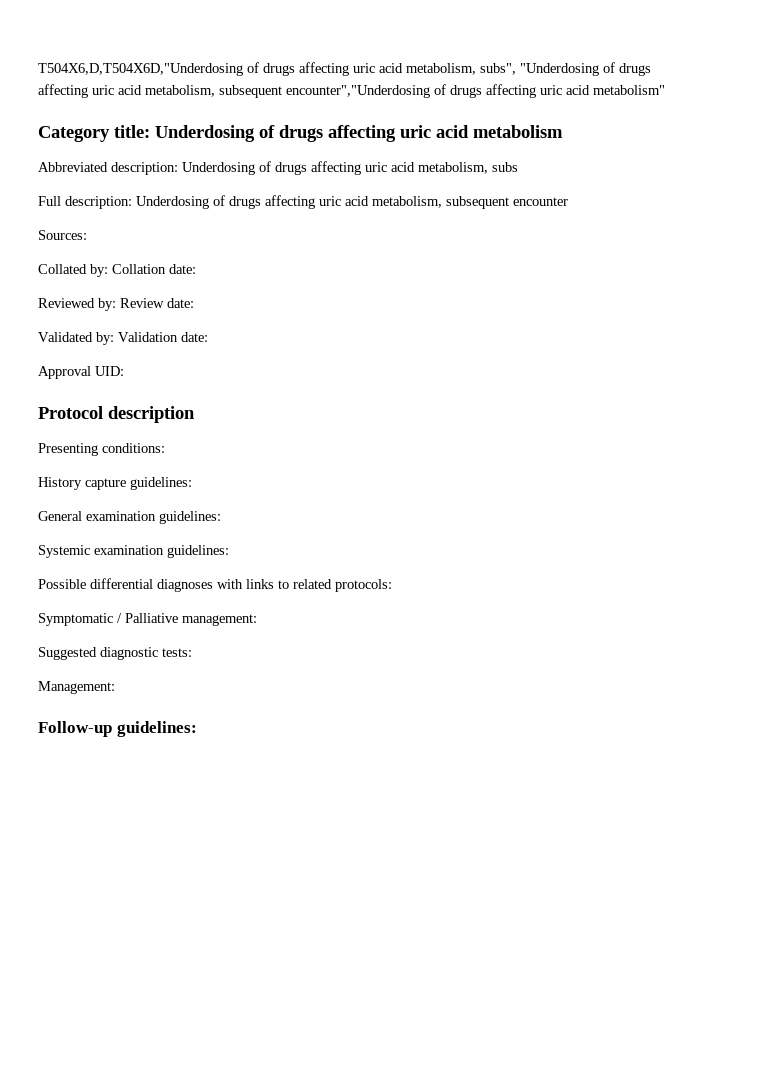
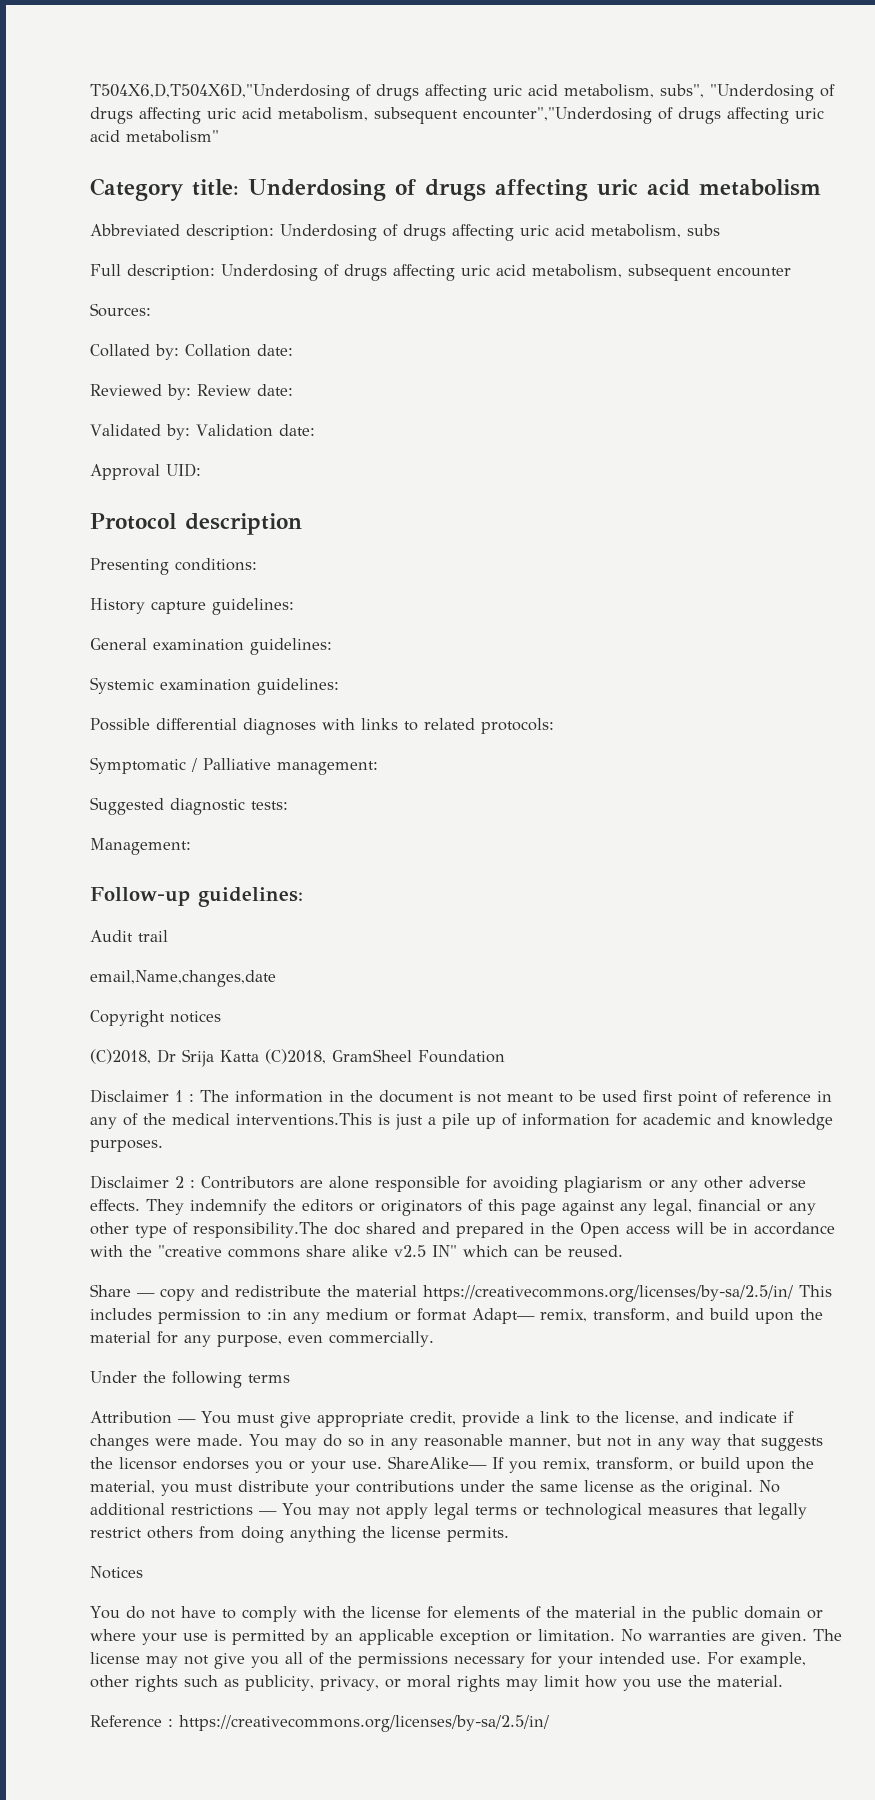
+ Audit trail
+ email,Name,changes,date
+ Copyright notices
+ (C)2018, Dr Srija Katta (C)2018, GramSheel Foundation
+ Disclaimer 1 : The information in the document is not meant to be used first point of reference in any of the medical interventions.This is just a pile up of information for academic and knowledge purposes.
+ Disclaimer 2 : Contributors are alone responsible for avoiding plagiarism or any other adverse effects. They indemnify the editors or originators of this page against any legal, financial or any other type of responsibility.The doc shared and prepared in the Open access will be in accordance with the "creative commons share alike v2.5 IN" which can be reused.
+ Share — copy and redistribute the material https://creativecommons.org/licenses/by-sa/2.5/in/ This includes permission to :in any medium or format Adapt— remix, transform, and build upon the material for any purpose, even commercially.
+ Under the following terms
+ Attribution — You must give appropriate credit, provide a link to the license, and indicate if changes were made. You may do so in any reasonable manner, but not in any way that suggests the licensor endorses you or your use. ShareAlike— If you remix, transform, or build upon the material, you must distribute your contributions under the same license as the original. No additional restrictions — You may not apply legal terms or technological measures that legally restrict others from doing anything the license permits.
+ Notices
+ You do not have to comply with the license for elements of the material in the public domain or where your use is permitted by an applicable exception or limitation. No warranties are given. The license may not give you all of the permissions necessary for your intended use. For example, other rights such as publicity, privacy, or moral rights may limit how you use the material.
+ Reference : https://creativecommons.org/licenses/by-sa/2.5/in/

